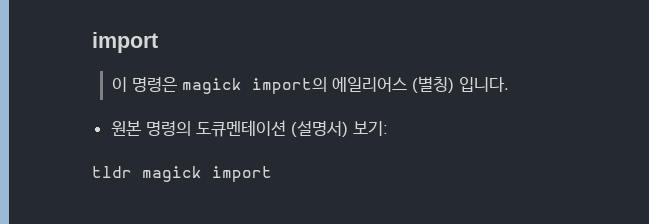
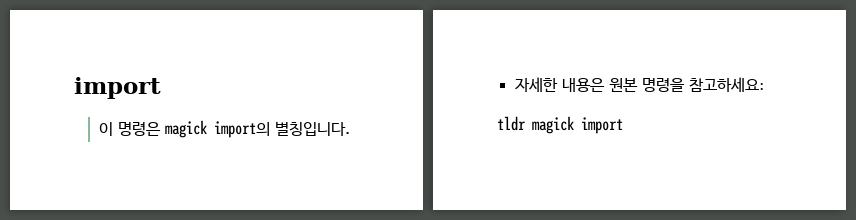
- 이 명령은 magick import의 에일리어스 (별칭) 입니다.
- 원본 명령의 도큐멘테이션 (설명서) 보기:
+ 이 명령은 magick import의 별칭입니다.
+ 자세한 내용은 원본 명령을 참고하세요:

